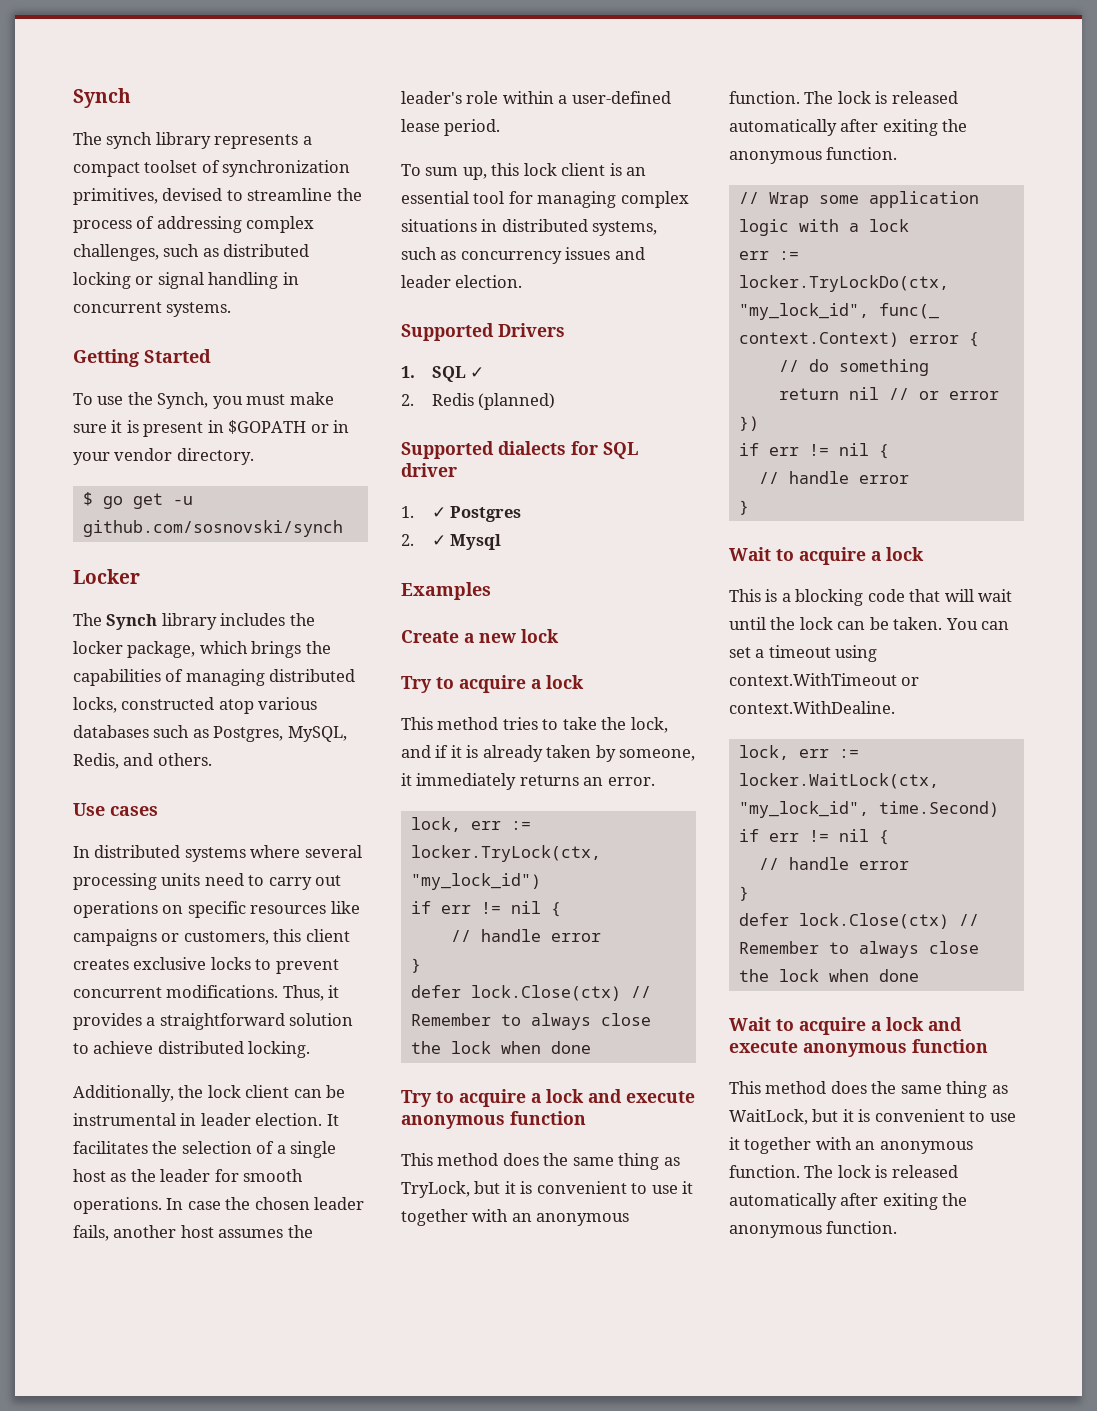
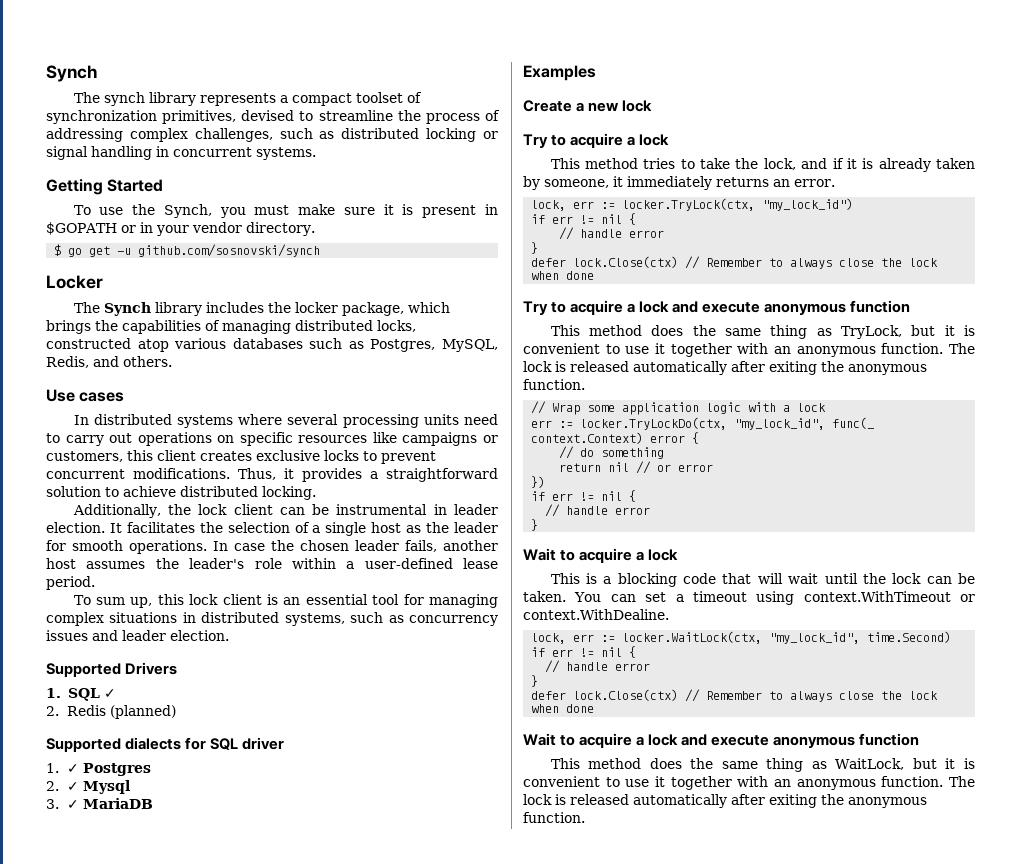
+ 3. ✓ MariaDB

